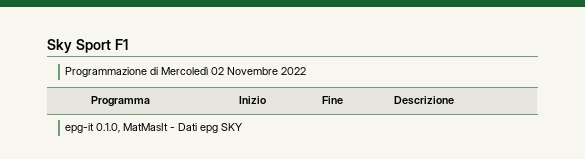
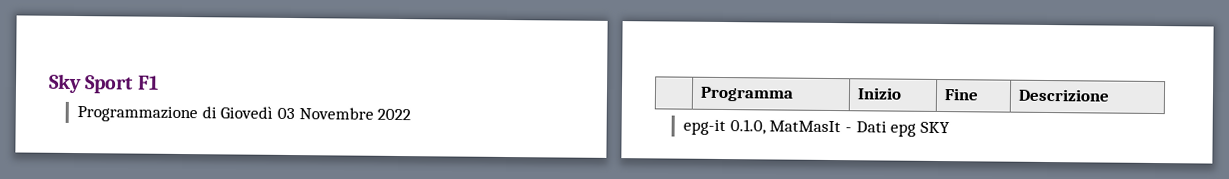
- Programmazione di Mercoledì 02 Novembre 2022
+ Programmazione di Giovedì 03 Novembre 2022

